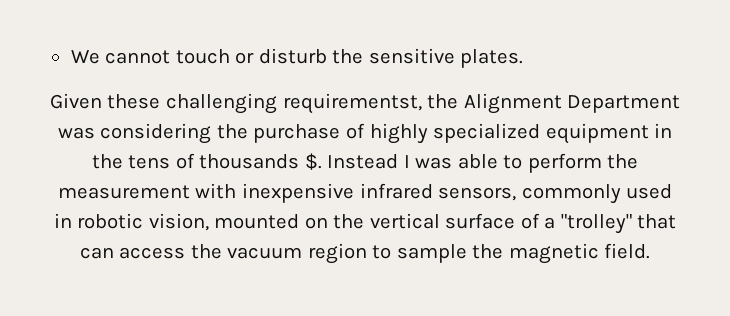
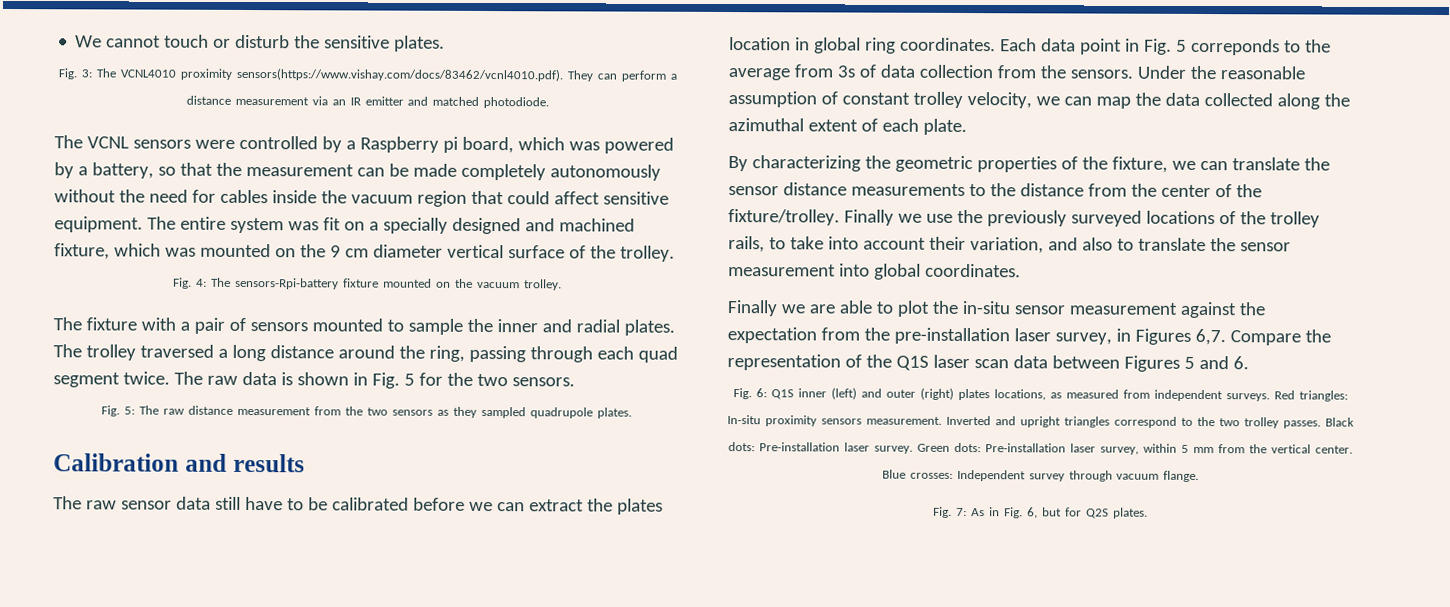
- Given these challenging requirementst, the Alignment Department was considering the purchase of highly specialized equipment in the tens of thousands $. Instead I was able to perform the measurement with inexpensive infrared sensors, commonly used in robotic vision, mounted on the vertical surface of a "trolley" that can access the vacuum region to sample the magnetic field.
+ Fig. 3: The VCNL4010 proximity sensors(https://www.vishay.com/docs/83462/vcnl4010.pdf). They can perform a distance measurement via an IR emitter and matched photodiode.
+ The VCNL sensors were controlled by a Raspberry pi board, which was powered by a battery, so that the measurement can be made completely autonomously without the need for cables inside the vacuum region that could affect sensitive equipment. The entire system was fit on a specially designed and machined fixture, which was mounted on the 9 cm diameter vertical surface of the trolley.
+ Fig. 4: The sensors-Rpi-battery fixture mounted on the vacuum trolley.
+ The fixture with a pair of sensors mounted to sample the inner and radial plates. The trolley traversed a long distance around the ring, passing through each quad segment twice. The raw data is shown in Fig. 5 for the two sensors.
+ Fig. 5: The raw distance measurement from the two sensors as they sampled quadrupole plates.
+ Calibration and results
+ The raw sensor data still have to be calibrated before we can extract the plates location in global ring coordinates. Each data point in Fig. 5 correponds to the average from 3s of data collection from the sensors. Under the reasonable assumption of constant trolley velocity, we can map the data collected along the azimuthal extent of each plate.
+ By characterizing the geometric properties of the fixture, we can translate the sensor distance measurements to the distance from the center of the fixture/trolley. Finally we use the previously surveyed locations of the trolley rails, to take into account their variation, and also to translate the sensor measurement into global coordinates.
+ Finally we are able to plot the in-situ sensor measurement against the expectation from the pre-installation laser survey, in Figures 6,7. Compare the representation of the Q1S laser scan data between Figures 5 and 6.
+ Fig. 6: Q1S inner (left) and outer (right) plates locations, as measured from independent surveys. Red triangles: In-situ proximity sensors measurement. Inverted and upright triangles correspond to the two trolley passes. Black dots: Pre-installation laser survey. Green dots: Pre-installation laser survey, within 5 mm from the vertical center. Blue crosses: Independent survey through vacuum flange.
+ Fig. 7: As in Fig. 6, but for Q2S plates.

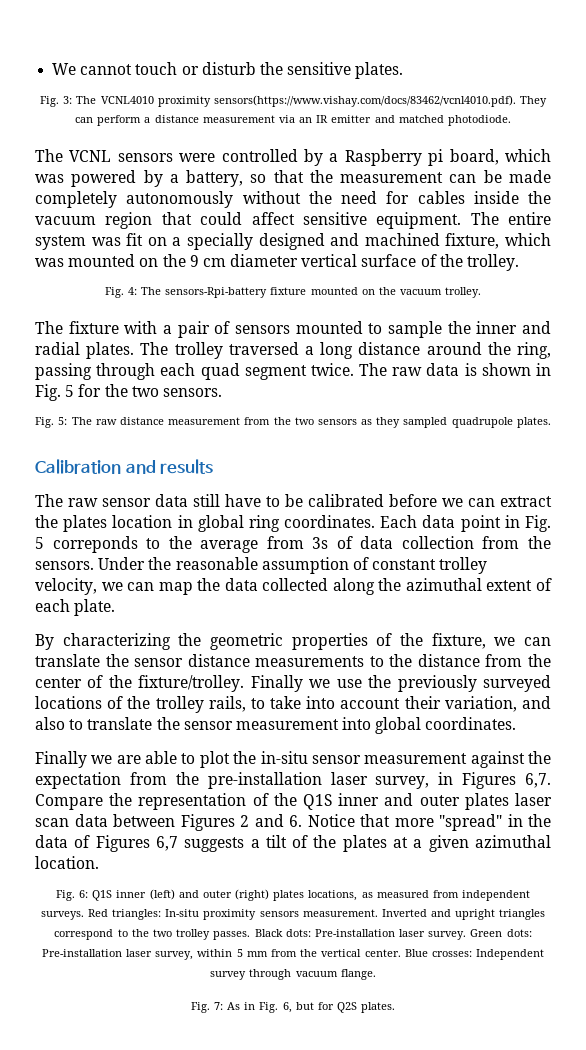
- Compare the representation of the Q1S laser scan data between Figures 5 and 6.
+ Compare the representation of the Q1S inner and outer plates laser scan data between Figures 2 and 6. Notice that more "spread" in the data of Figures 6,7 suggests a tilt of the plates at a given azimuthal location.

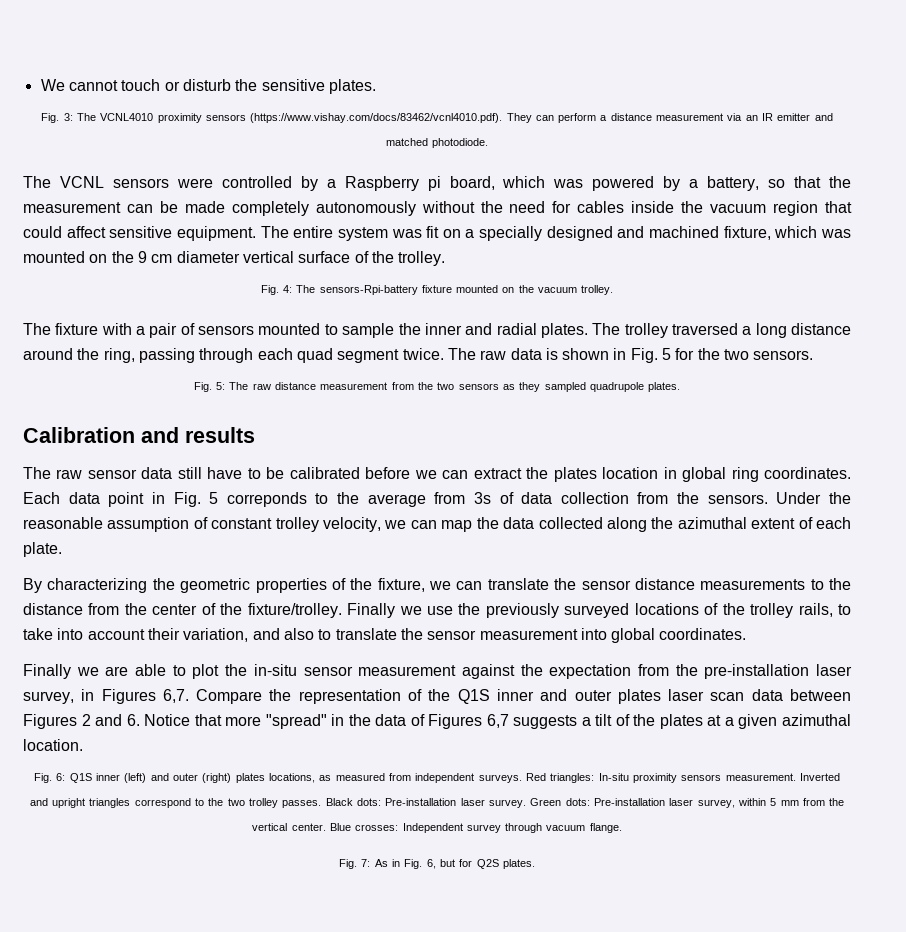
- Fig. 3: The VCNL4010 proximity sensors(https://www.vishay.com/docs/83462/vcnl4010.pdf). They can perform a distance measurement via an IR emitter and matched photodiode.
+ Fig. 3: The VCNL4010 proximity sensors (https://www.vishay.com/docs/83462/vcnl4010.pdf). They can perform a distance measurement via an IR emitter and matched photodiode.

